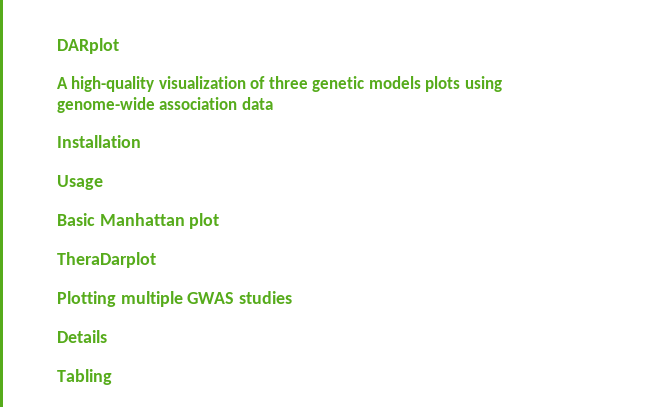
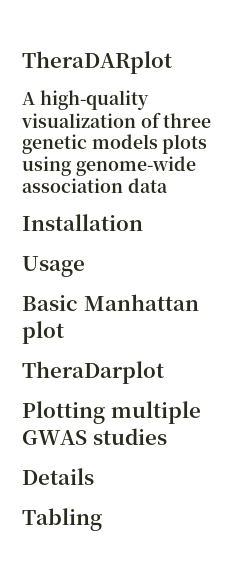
- DARplot
+ TheraDARplot

